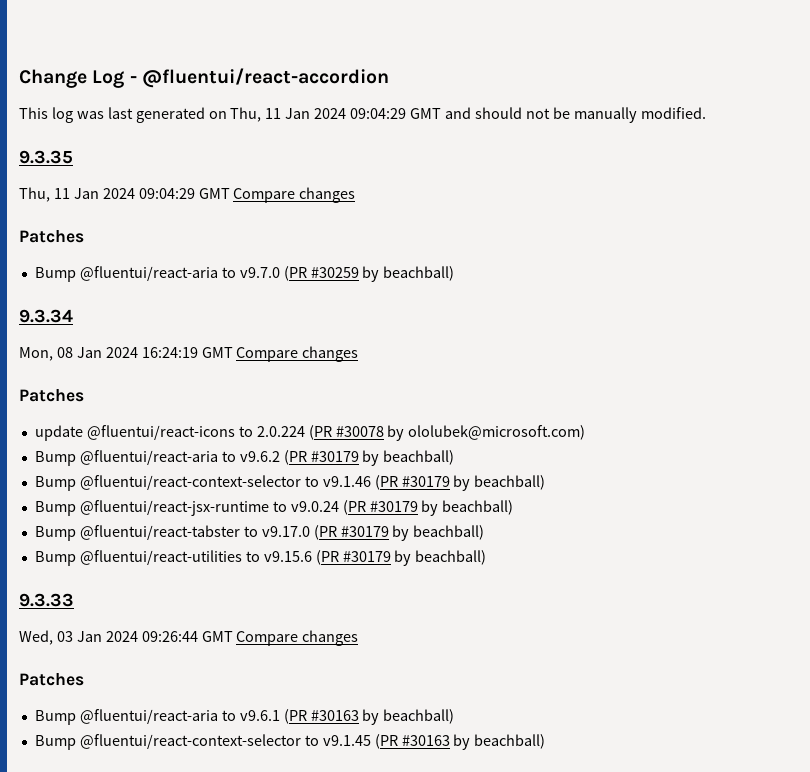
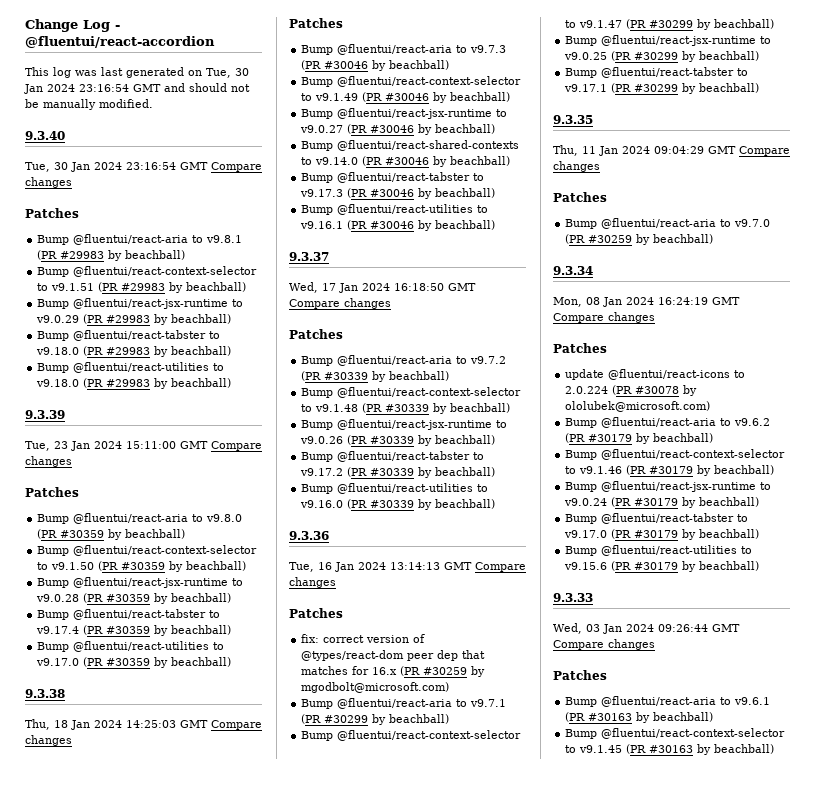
- This log was last generated on Thu, 11 Jan 2024 09:04:29 GMT and should not be manually modified.
+ This log was last generated on Tue, 30 Jan 2024 23:16:54 GMT and should not be manually modified.
+ 9.3.40
+ Tue, 30 Jan 2024 23:16:54 GMT Compare changes
+ Patches
+ Bump @fluentui/react-aria to v9.8.1 (PR #29983 by beachball)
+ Bump @fluentui/react-context-selector to v9.1.51 (PR #29983 by beachball)
+ Bump @fluentui/react-jsx-runtime to v9.0.29 (PR #29983 by beachball)
+ Bump @fluentui/react-tabster to v9.18.0 (PR #29983 by beachball)
+ Bump @fluentui/react-utilities to v9.18.0 (PR #29983 by beachball)
+ 9.3.39
+ Tue, 23 Jan 2024 15:11:00 GMT Compare changes
+ Patches
+ Bump @fluentui/react-aria to v9.8.0 (PR #30359 by beachball)
+ Bump @fluentui/react-context-selector to v9.1.50 (PR #30359 by beachball)
+ Bump @fluentui/react-jsx-runtime to v9.0.28 (PR #30359 by beachball)
+ Bump @fluentui/react-tabster to v9.17.4 (PR #30359 by beachball)
+ Bump @fluentui/react-utilities to v9.17.0 (PR #30359 by beachball)
+ 9.3.38
+ Thu, 18 Jan 2024 14:25:03 GMT Compare changes
+ Patches
+ Bump @fluentui/react-aria to v9.7.3 (PR #30046 by beachball)
+ Bump @fluentui/react-context-selector to v9.1.49 (PR #30046 by beachball)
+ Bump @fluentui/react-jsx-runtime to v9.0.27 (PR #30046 by beachball)
+ Bump @fluentui/react-shared-contexts to v9.14.0 (PR #30046 by beachball)
+ Bump @fluentui/react-tabster to v9.17.3 (PR #30046 by beachball)
+ Bump @fluentui/react-utilities to v9.16.1 (PR #30046 by beachball)
+ 9.3.37
+ Wed, 17 Jan 2024 16:18:50 GMT Compare changes
+ Patches
+ Bump @fluentui/react-aria to v9.7.2 (PR #30339 by beachball)
+ Bump @fluentui/react-context-selector to v9.1.48 (PR #30339 by beachball)
+ Bump @fluentui/react-jsx-runtime to v9.0.26 (PR #30339 by beachball)
+ Bump @fluentui/react-tabster to v9.17.2 (PR #30339 by beachball)
+ Bump @fluentui/react-utilities to v9.16.0 (PR #30339 by beachball)
+ 9.3.36
+ Tue, 16 Jan 2024 13:14:13 GMT Compare changes
+ Patches
+ fix: correct version of @types/react-dom peer dep that matches for 16.x (PR #30259 by mgodbolt@microsoft.com)
+ Bump @fluentui/react-aria to v9.7.1 (PR #30299 by beachball)
+ Bump @fluentui/react-context-selector to v9.1.47 (PR #30299 by beachball)
+ Bump @fluentui/react-jsx-runtime to v9.0.25 (PR #30299 by beachball)
+ Bump @fluentui/react-tabster to v9.17.1 (PR #30299 by beachball)

